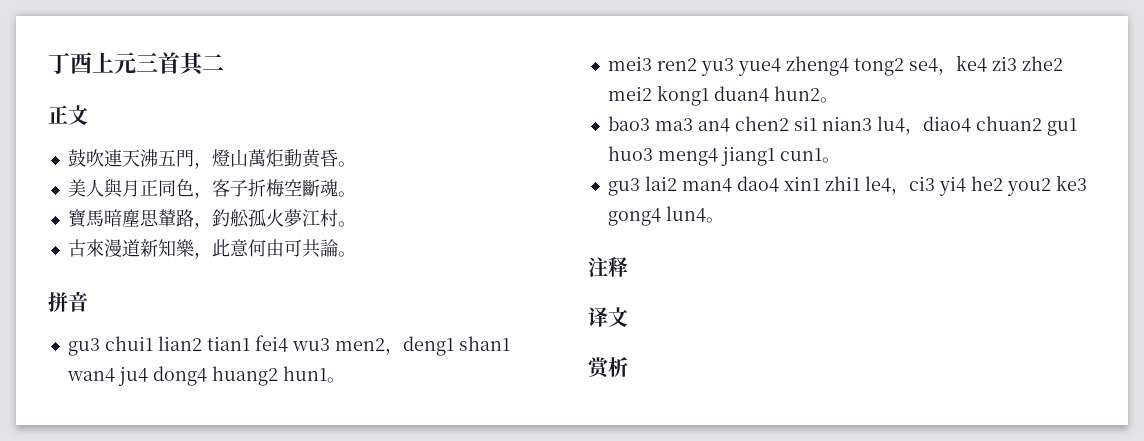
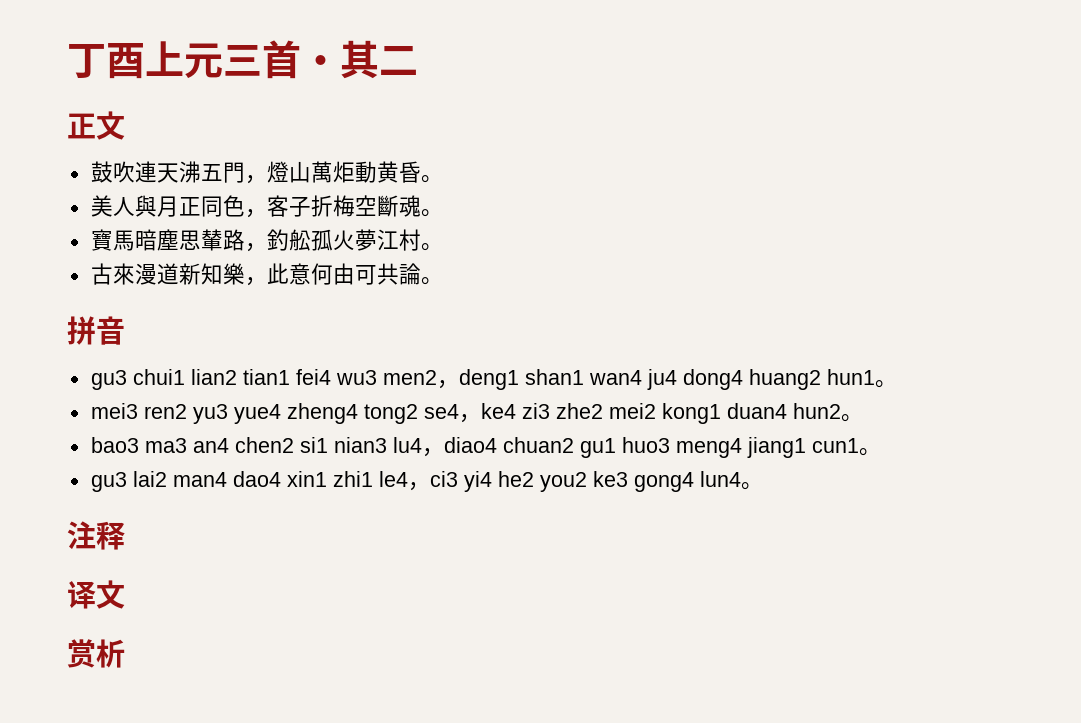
- 丁酉上元三首其二
+ 丁酉上元三首・其二

